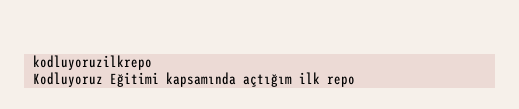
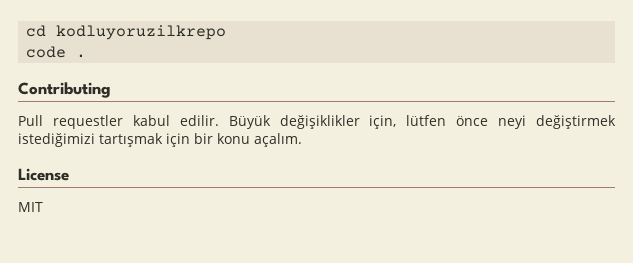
- kodluyoruzilkrepo
+ cd kodluyoruzilkrepo
- Kodluyoruz Eğitimi kapsamında açtığım ilk repo
+ code .
+ Contributing
+ Pull requestler kabul edilir. Büyük değişiklikler için, lütfen önce neyi değiştirmek istediğimizi tartışmak için bir konu açalım.
+ License
+ MIT

